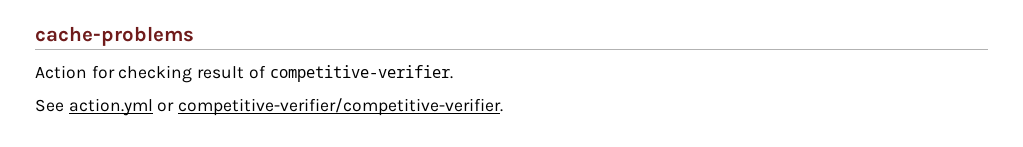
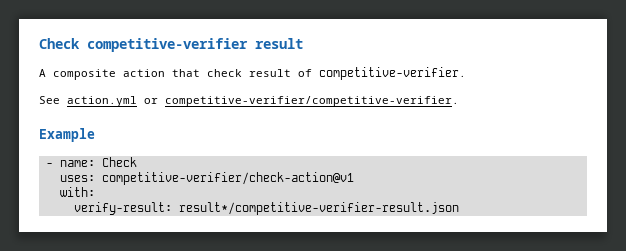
- cache-problems
- Action for checking result of competitive-verifier.
+ Check competitive-verifier result
+ A composite action that check result of competitive-verifier.
+ Example
+ - name: Check
+ uses: competitive-verifier/check-action@v1
+ with:
+ verify-result: result*/competitive-verifier-result.json

